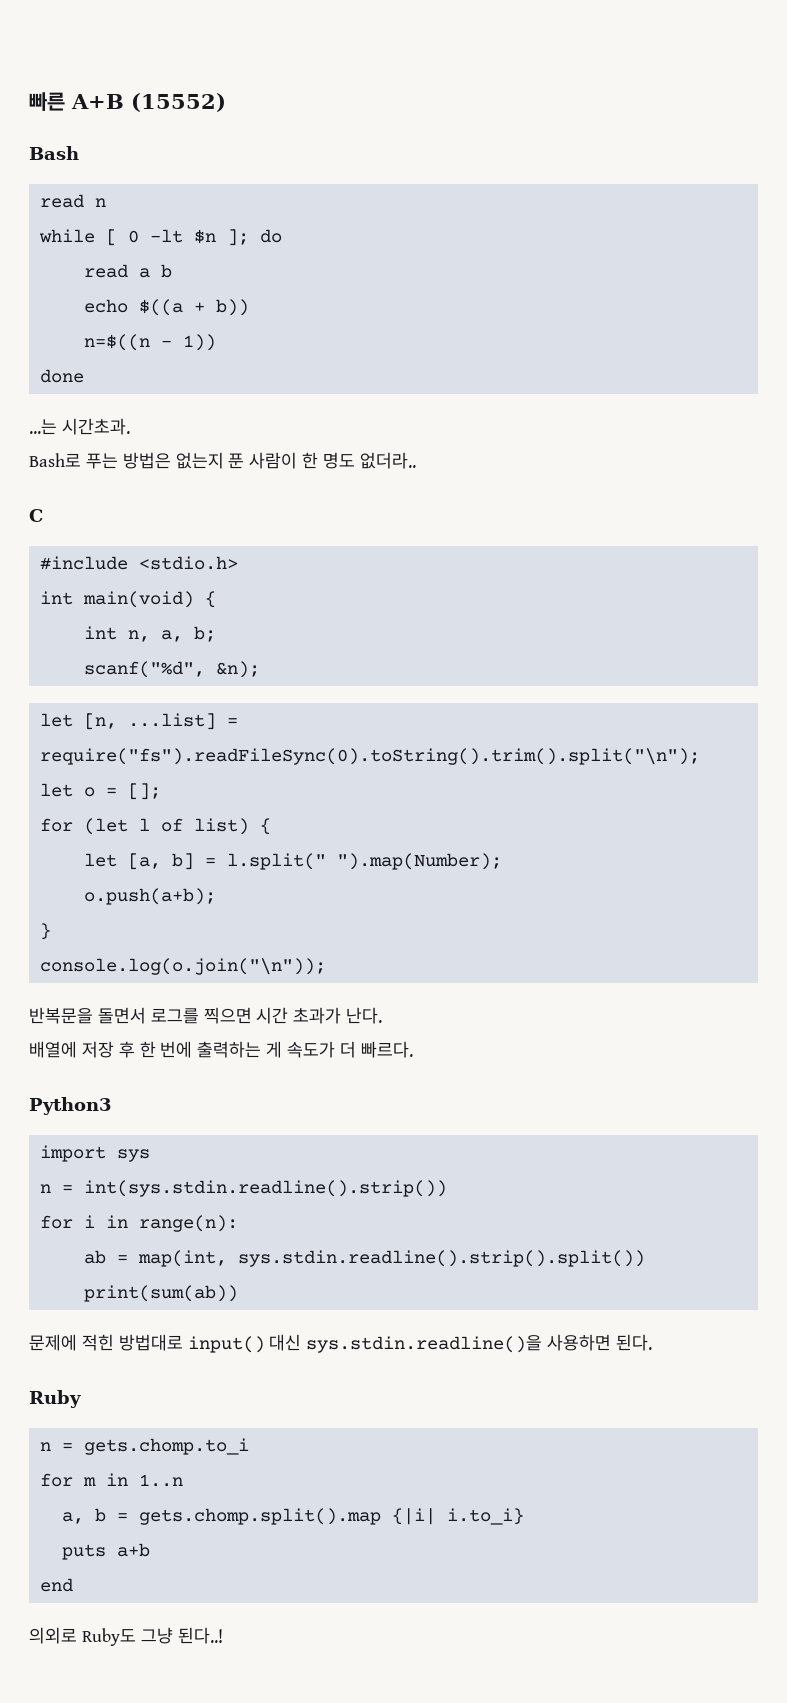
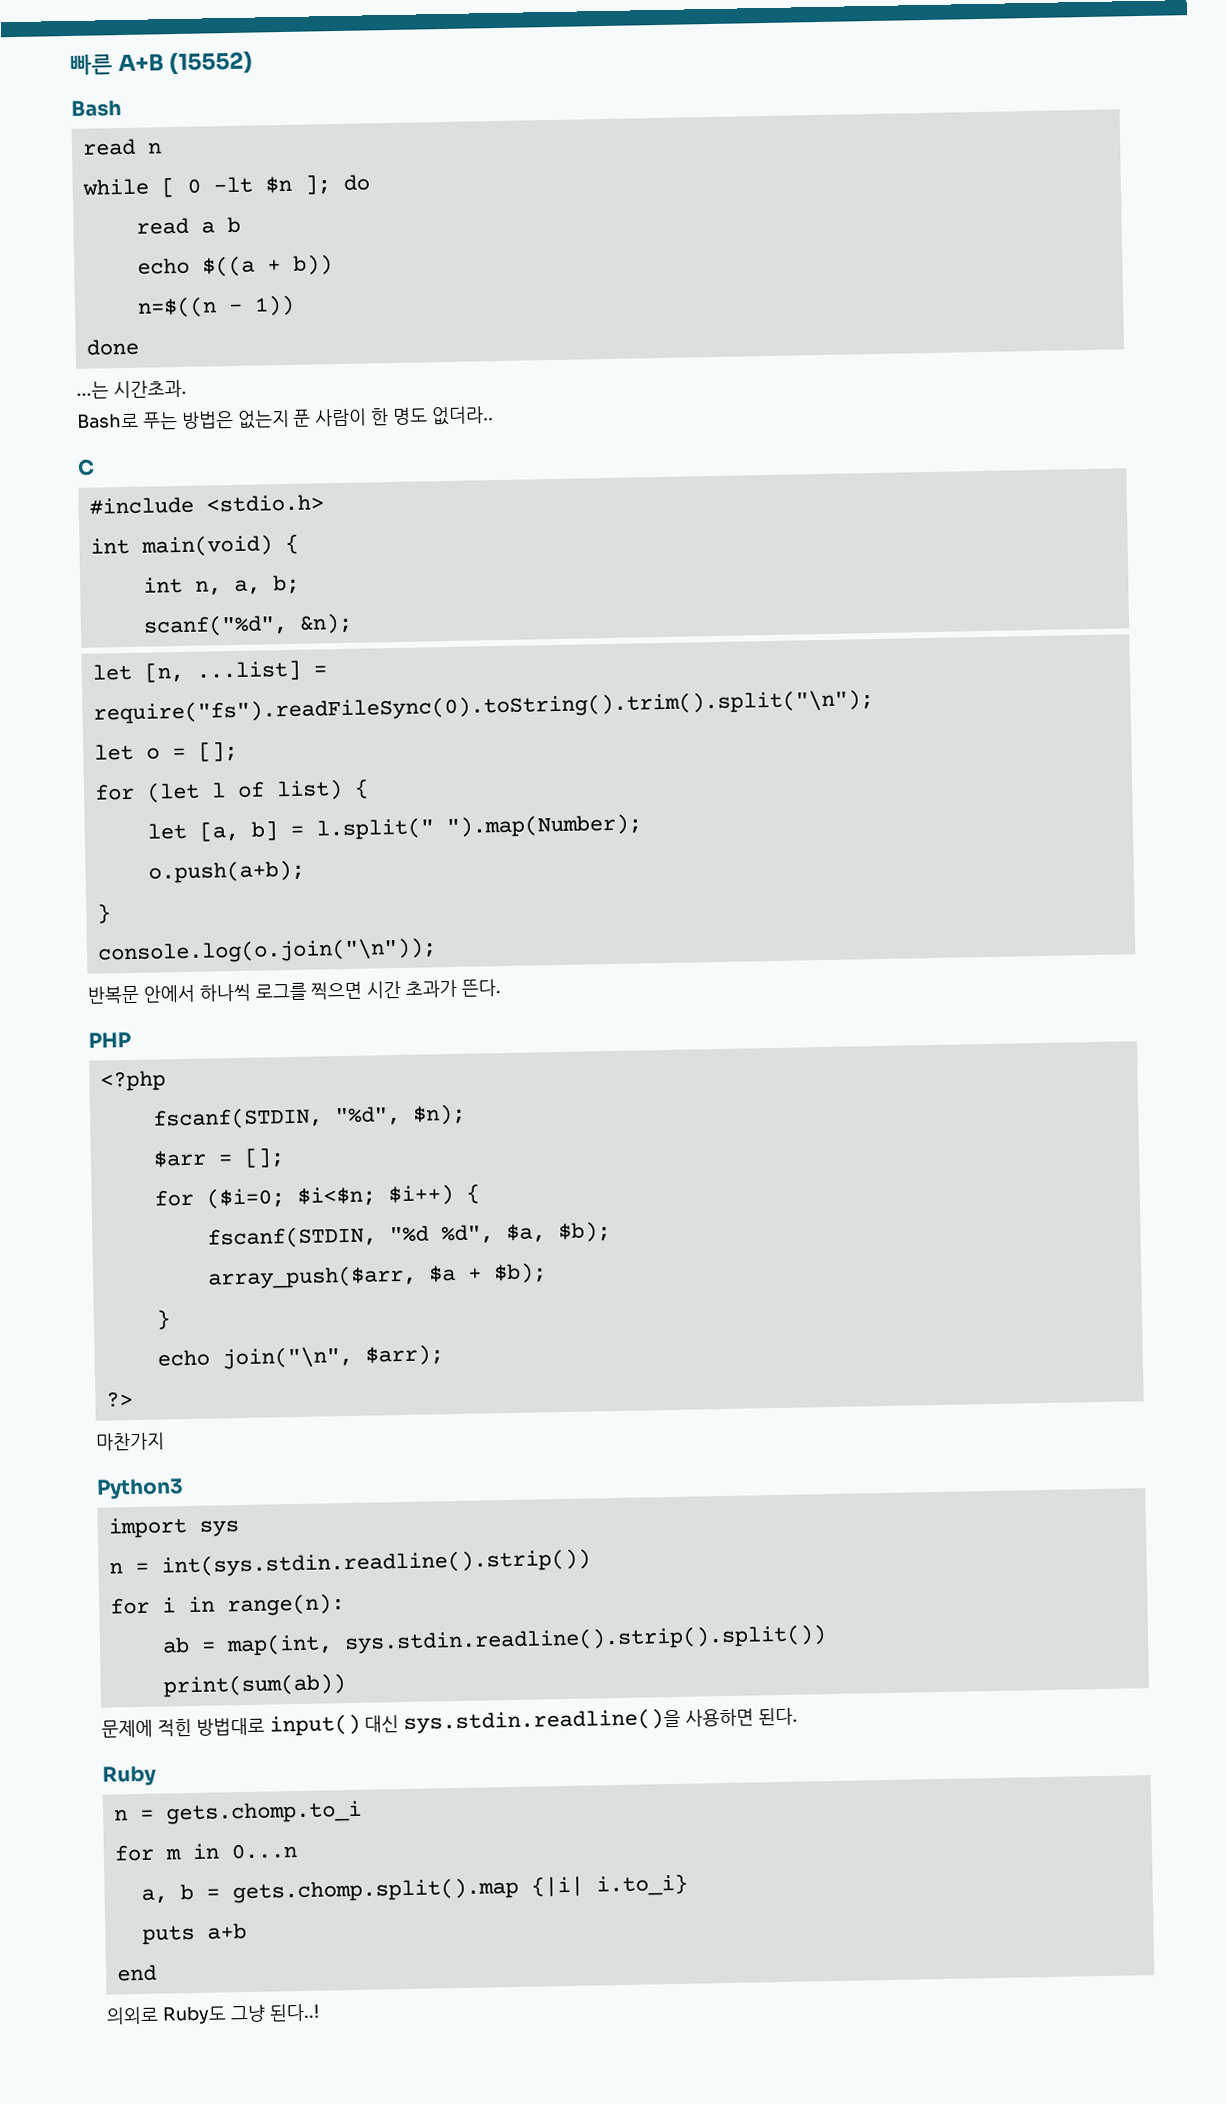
- 반복문을 돌면서 로그를 찍으면 시간 초과가 난다.
- 배열에 저장 후 한 번에 출력하는 게 속도가 더 빠르다.
+ 반복문 안에서 하나씩 로그를 찍으면 시간 초과가 뜬다.
+ PHP
+ <?php
+ fscanf(STDIN, "%d", $n);
+ $arr = [];
+ for ($i=0; $i<$n; $i++) {
+ fscanf(STDIN, "%d %d", $a, $b);
+ array_push($arr, $a + $b);
+ }
+ echo join("\n", $arr);
+ ?>
+ 마찬가지
- for m in 1..n
+ for m in 0...n

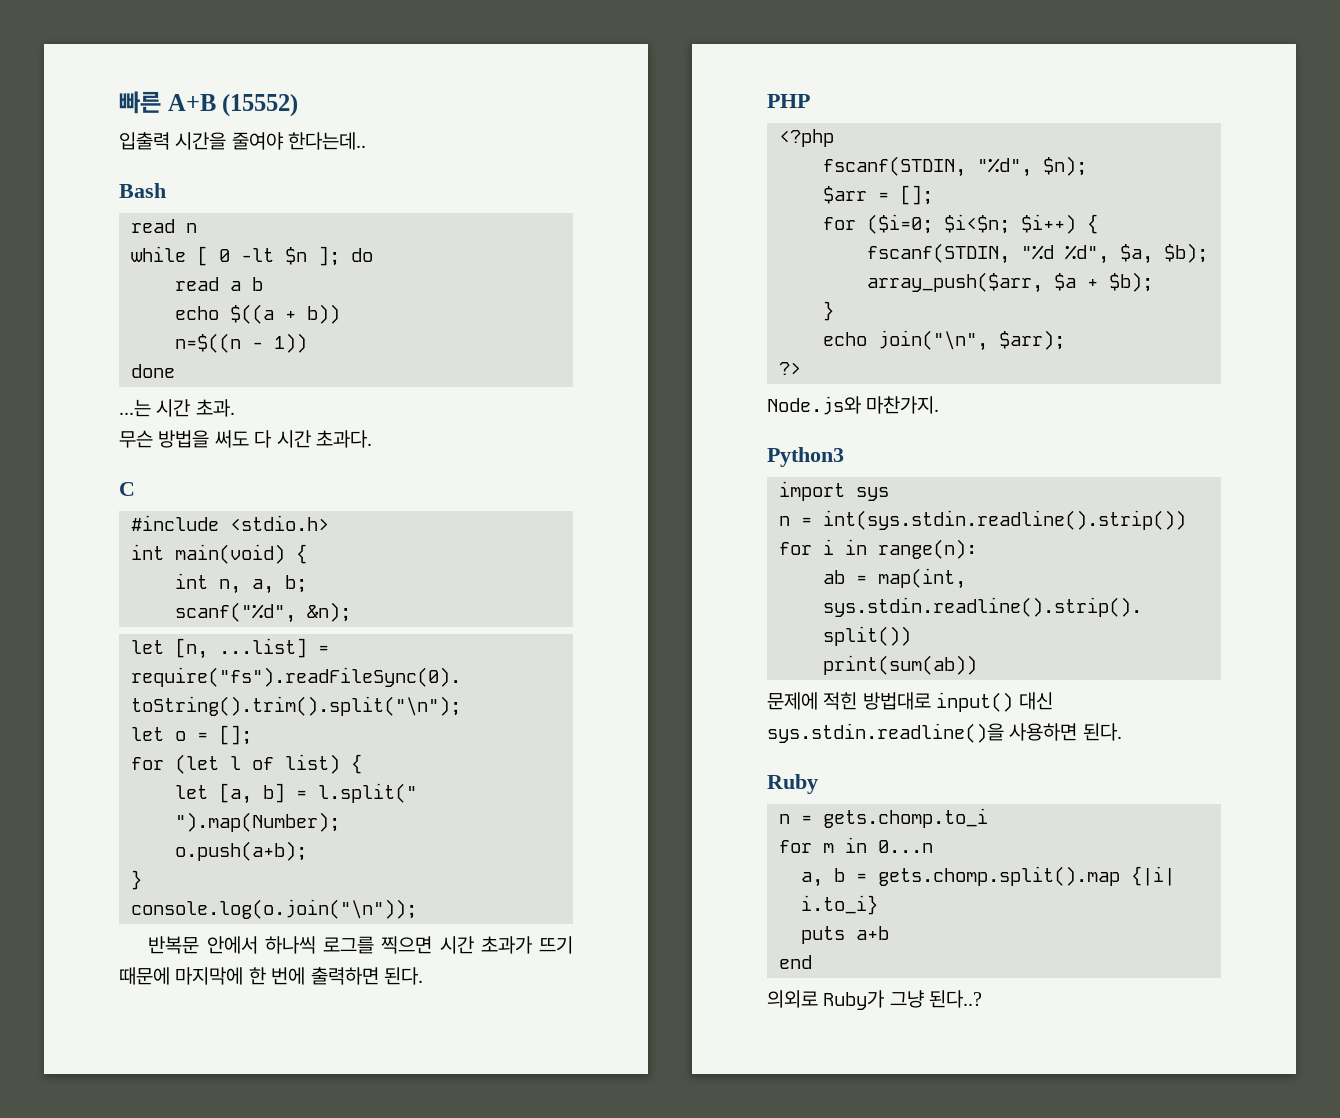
+ 입출력 시간을 줄여야 한다는데..
- ...는 시간초과.
- Bash로 푸는 방법은 없는지 푼 사람이 한 명도 없더라..
+ ...는 시간 초과.
+ 무슨 방법을 써도 다 시간 초과다.
- 반복문 안에서 하나씩 로그를 찍으면 시간 초과가 뜬다.
+ 반복문 안에서 하나씩 로그를 찍으면 시간 초과가 뜨기 때문에 마지막에 한 번에 출력하면 된다.
- 마찬가지
+ Node.js와 마찬가지.
- 의외로 Ruby도 그냥 된다..!
+ 의외로 Ruby가 그냥 된다..?

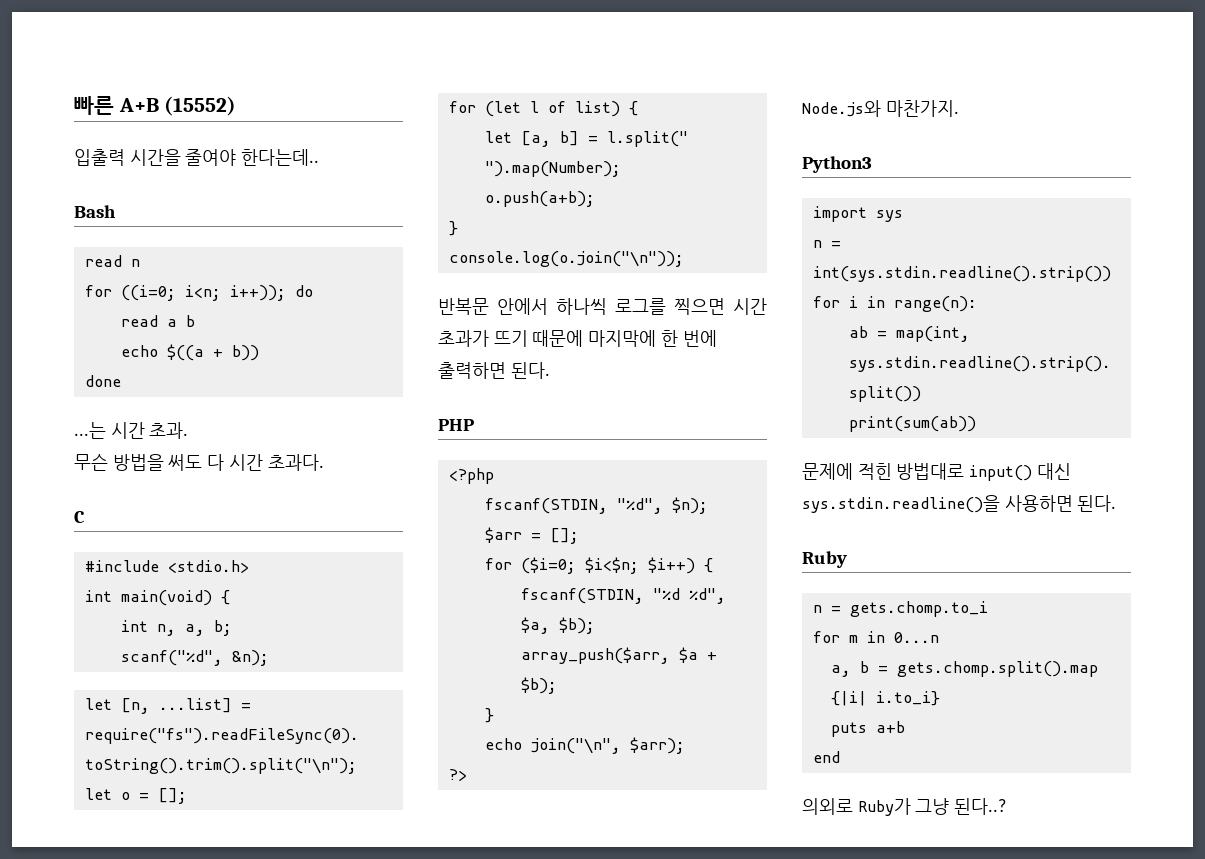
- while [ 0 -lt $n ]; do
+ for ((i=0; i<n; i++)); do
- n=$((n - 1))

